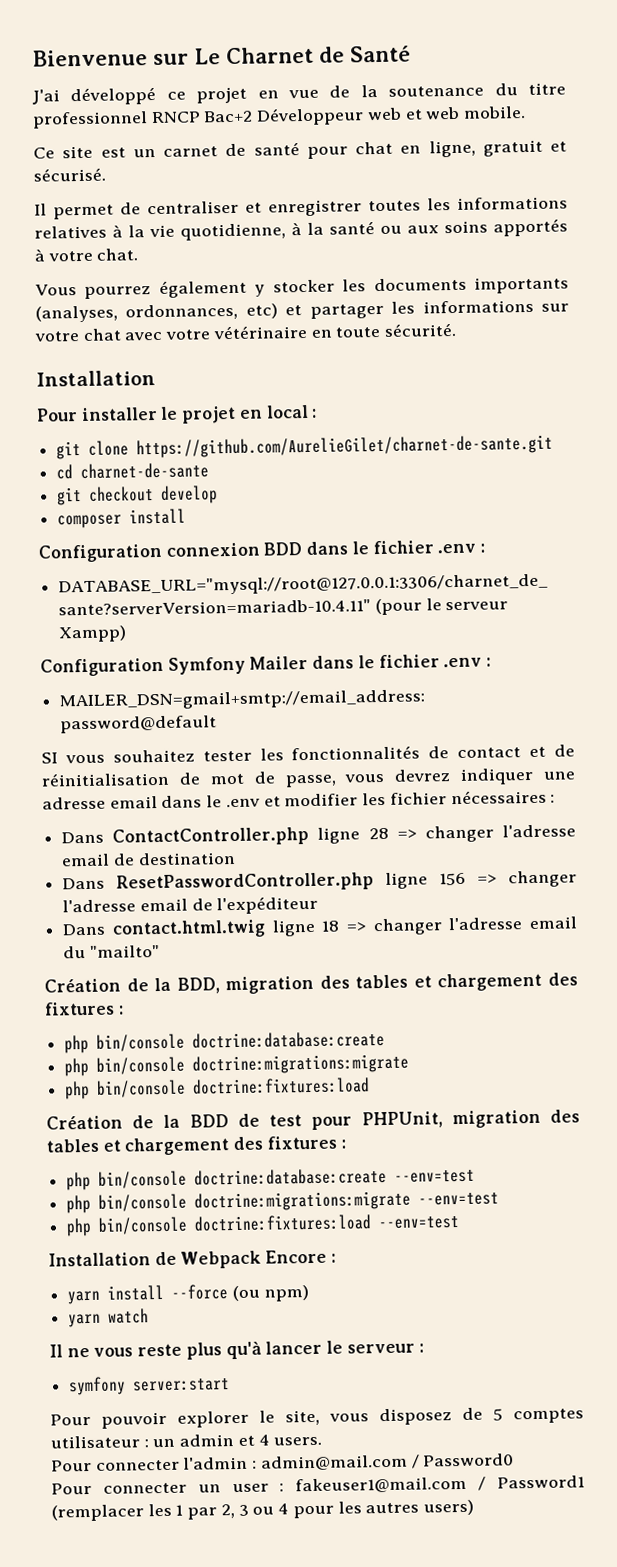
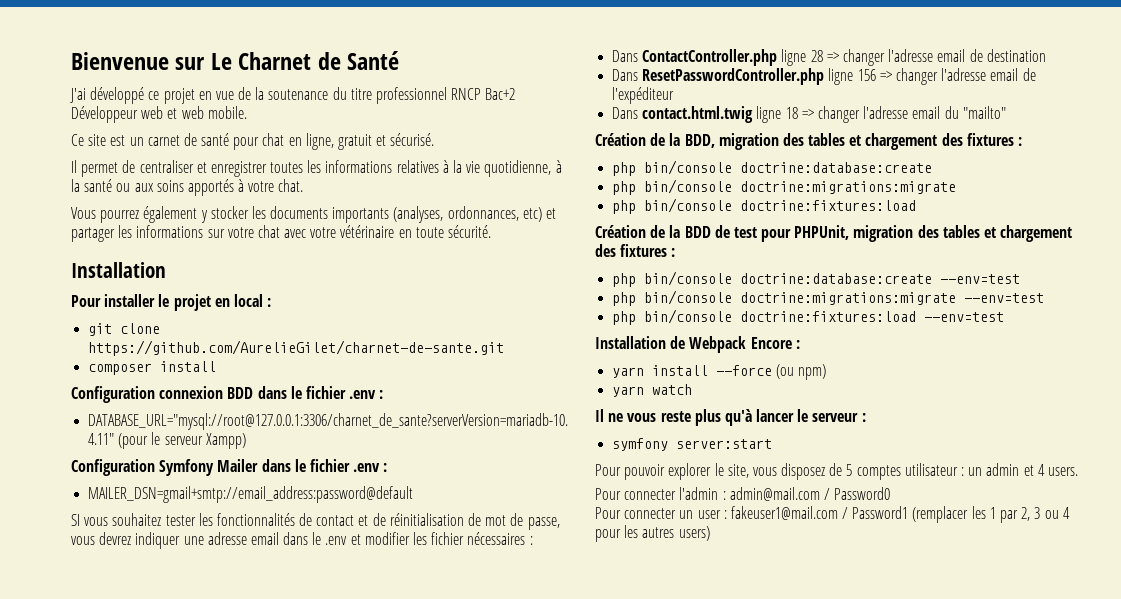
- cd charnet-de-sante
- git checkout develop

